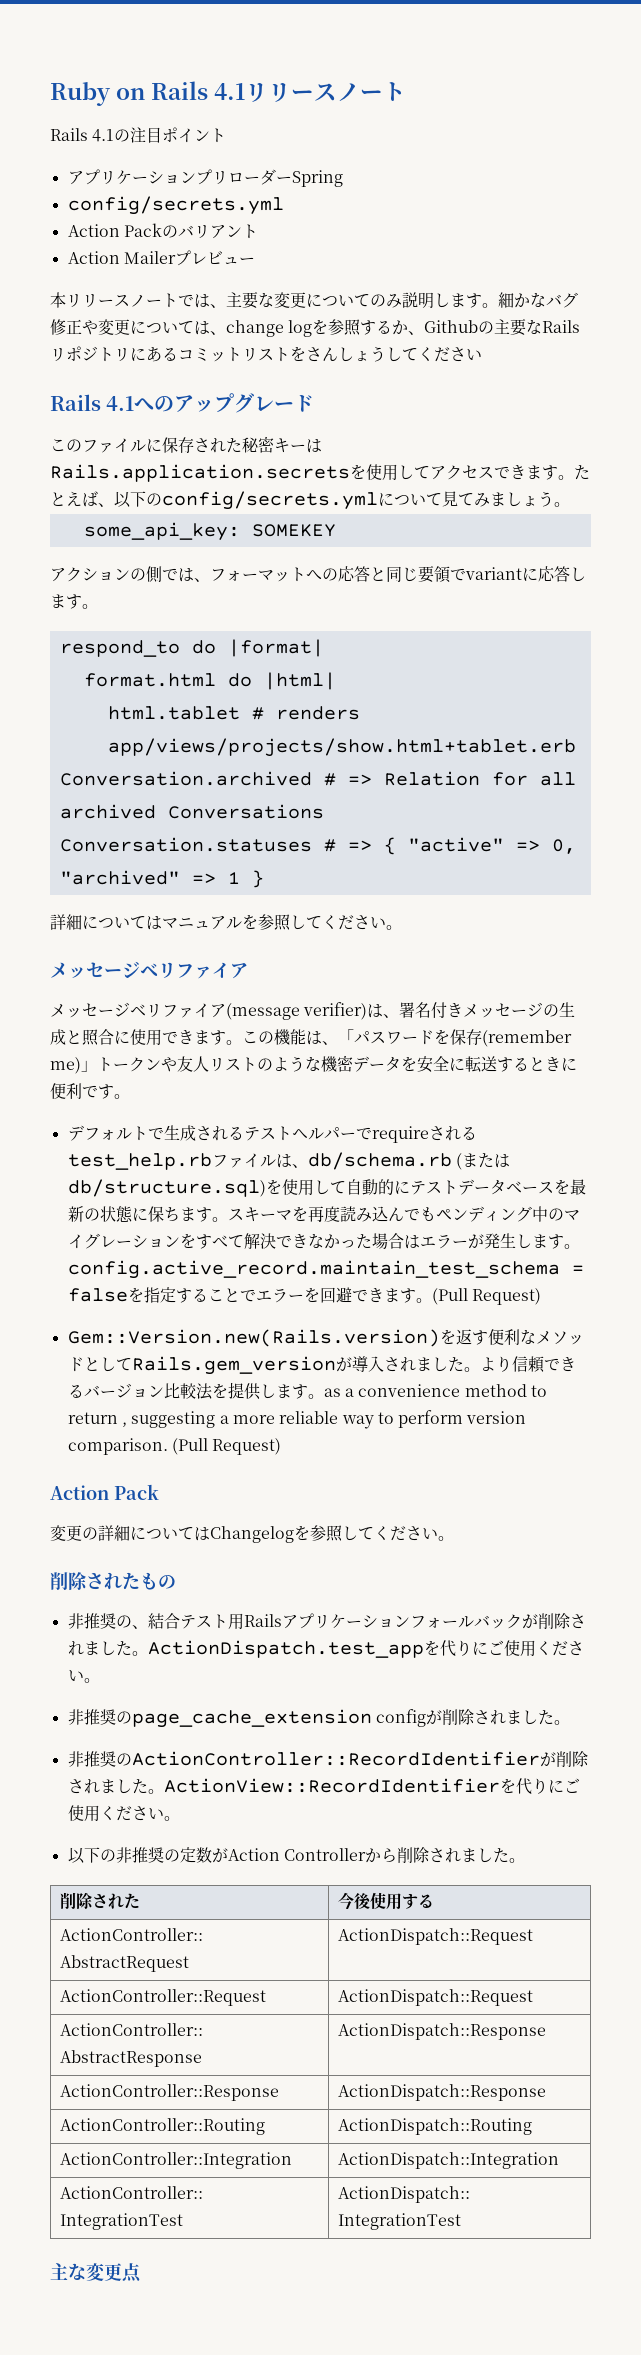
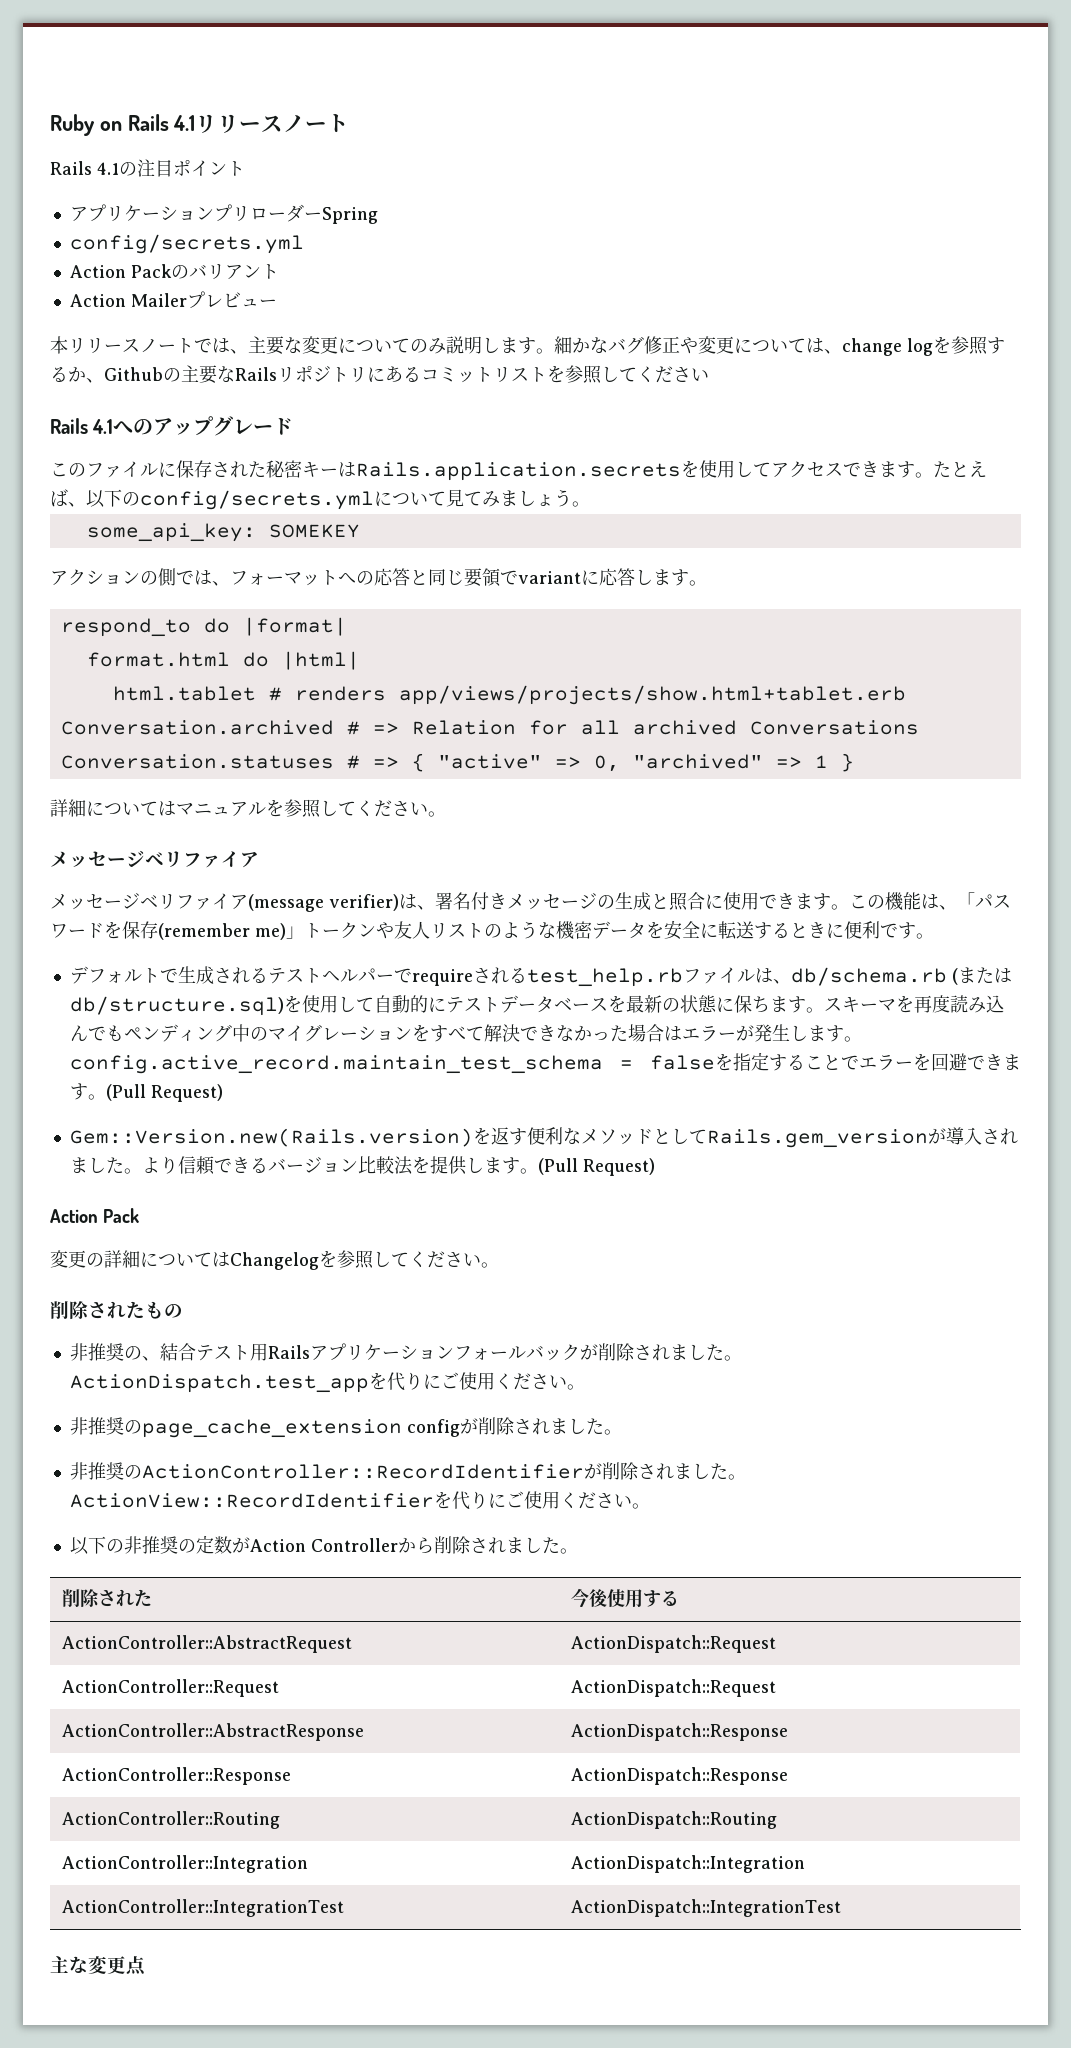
- 細かなバグ修正や変更については、change logを参照するか、Githubの主要なRailsリポジトリにあるコミットリストをさんしょうしてください
+ 細かなバグ修正や変更については、change logを参照するか、Githubの主要なRailsリポジトリにあるコミットリストを参照してください
- より信頼できるバージョン比較法を提供します。as a convenience method to return , suggesting a more reliable way to perform version comparison.
+ より信頼できるバージョン比較法を提供します。

